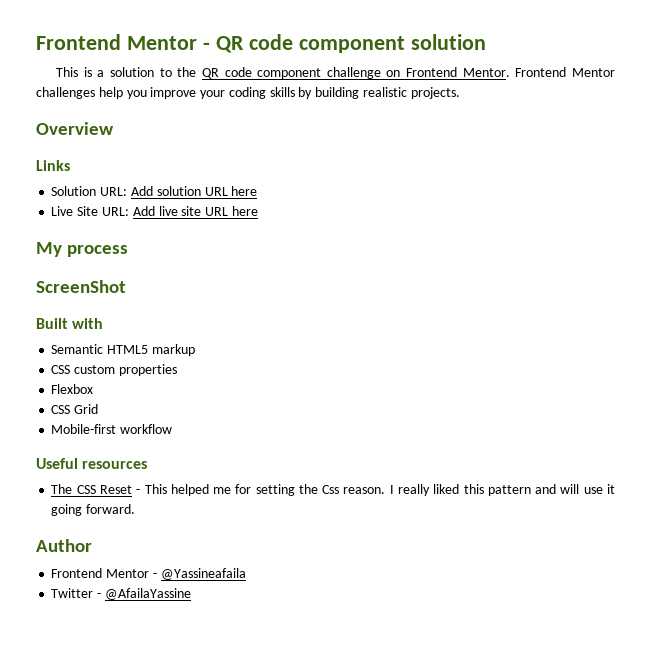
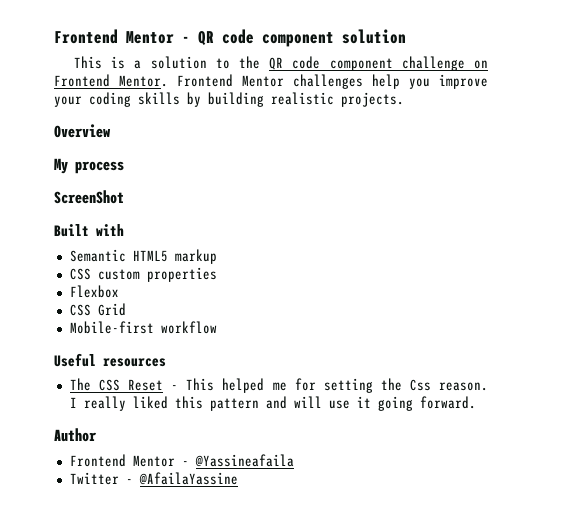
- Links
- Solution URL: Add solution URL here
- Live Site URL: Add live site URL here

